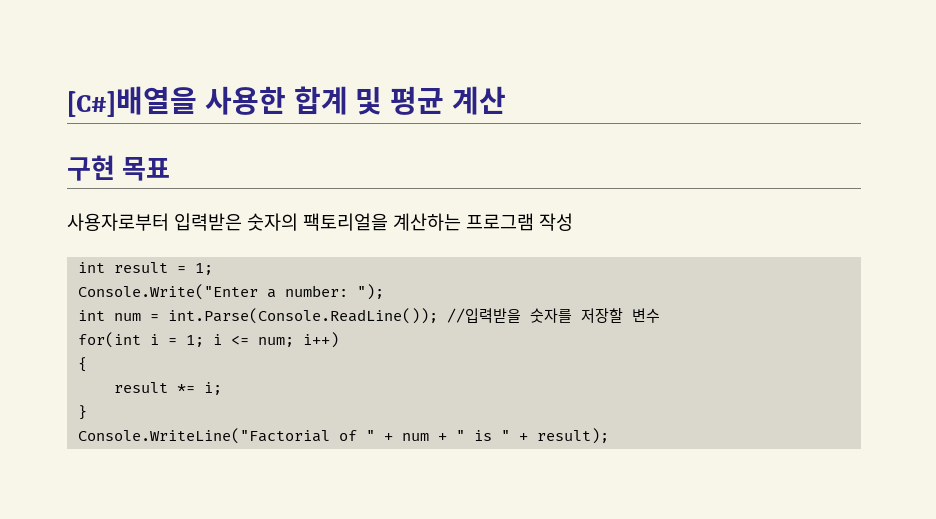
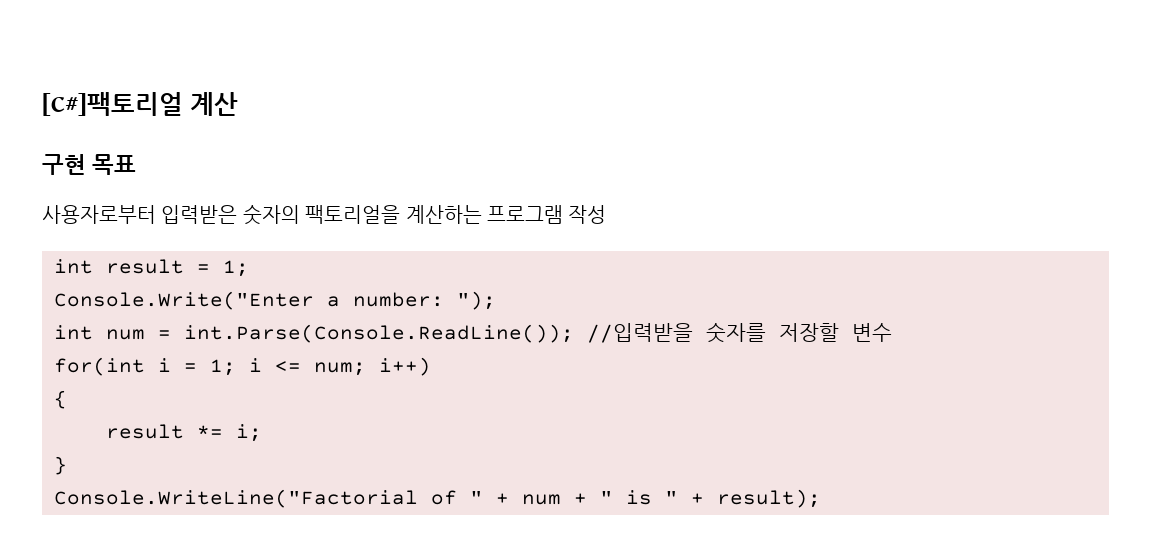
- [C#]배열을 사용한 합계 및 평균 계산
+ [C#]팩토리얼 계산

